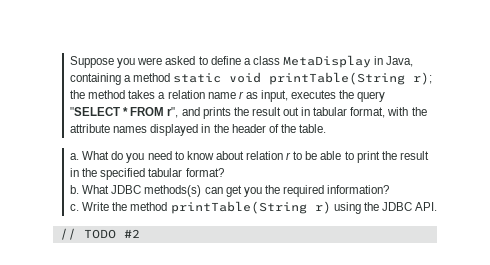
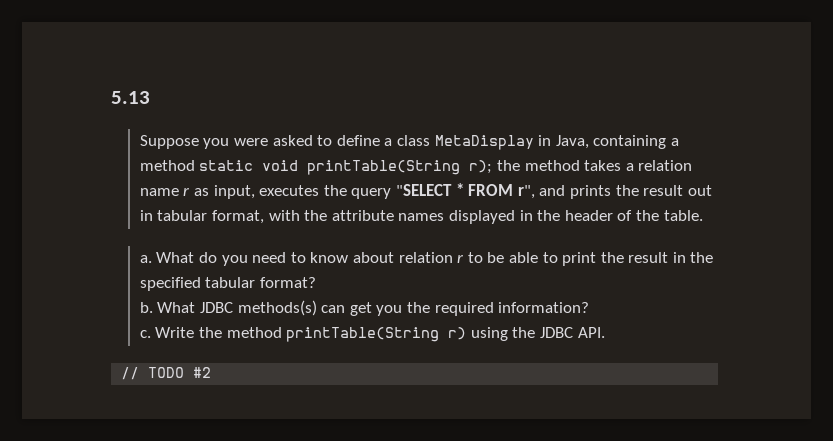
+ 5.13

